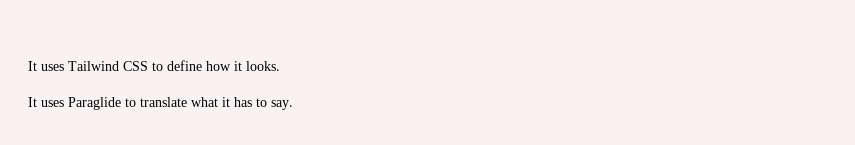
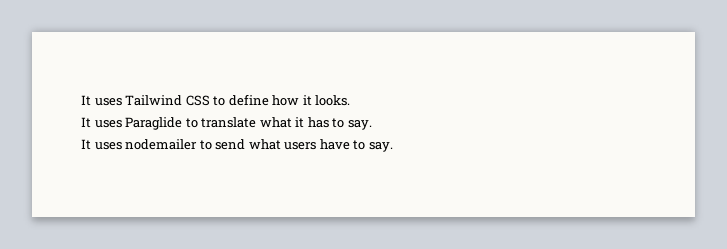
+ It uses nodemailer to send what users have to say.

